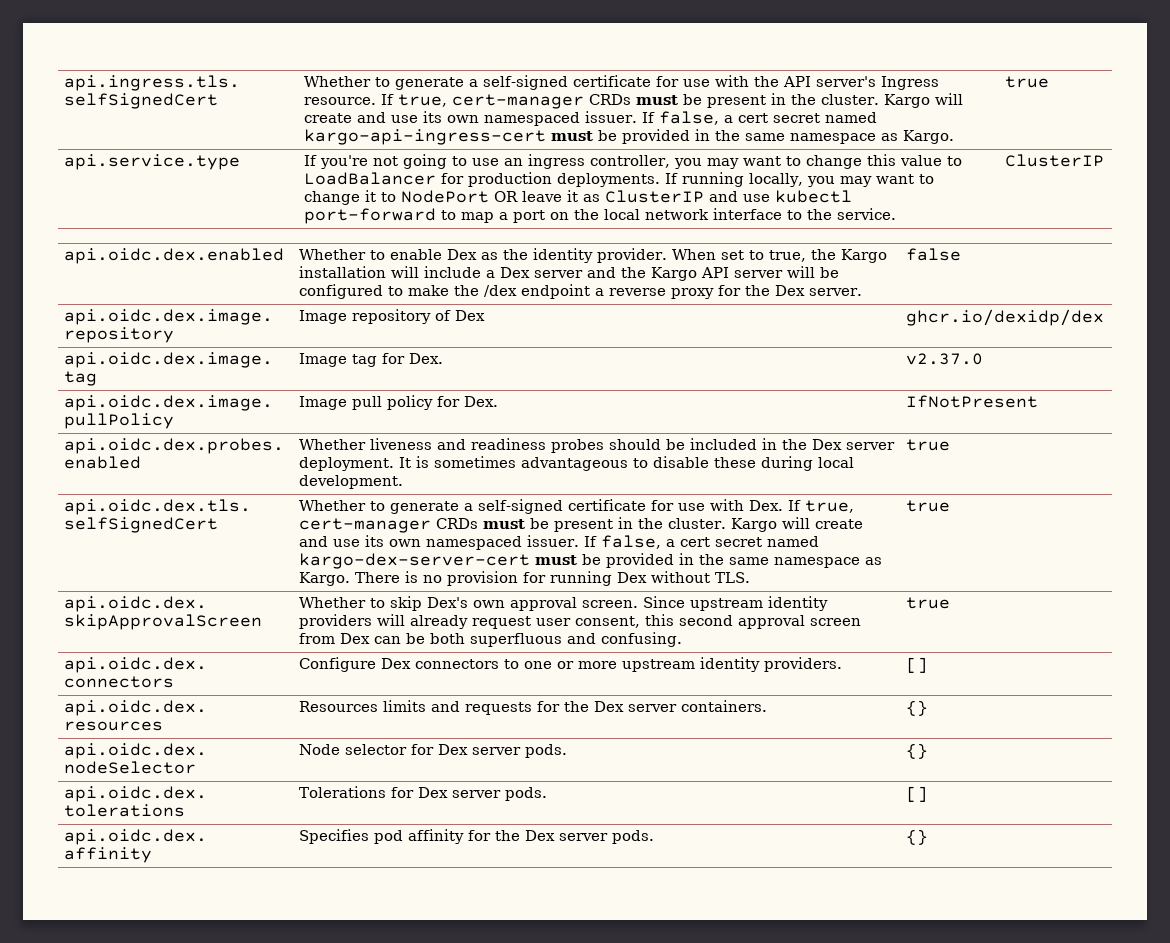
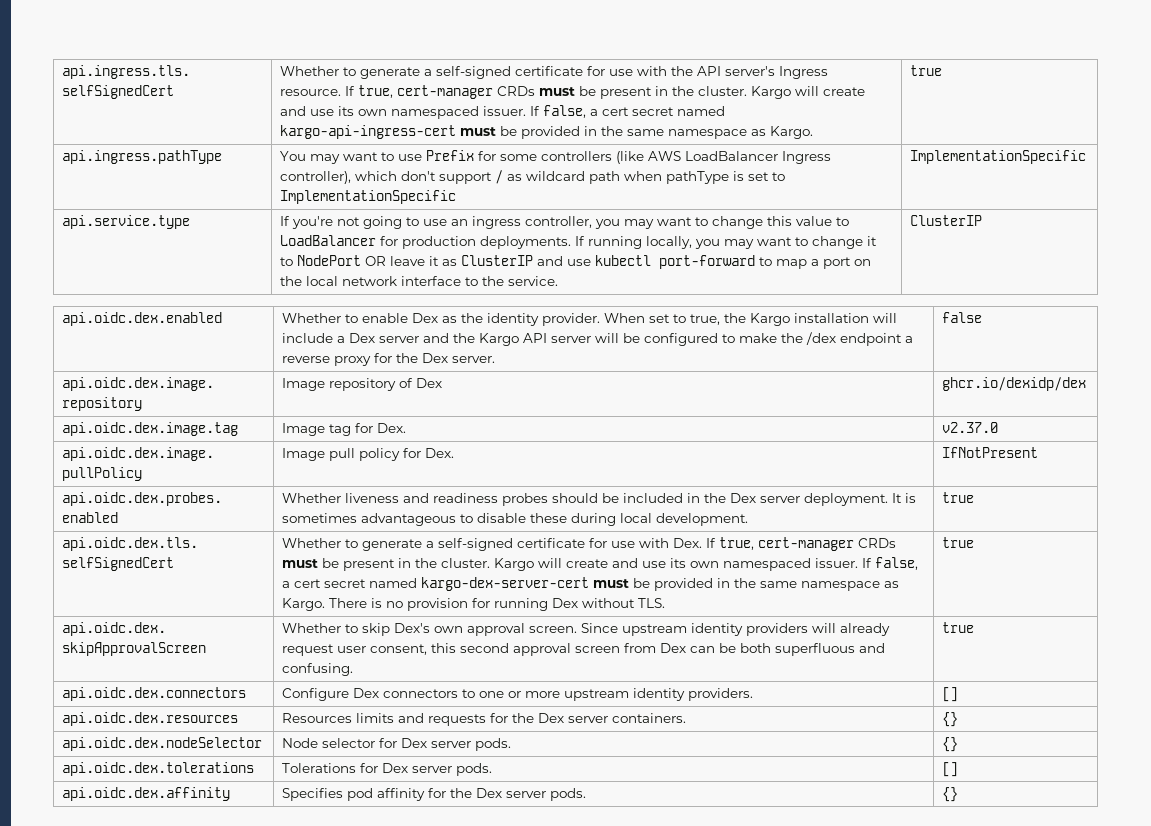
+ api.ingress.pathType | You may want to use Prefix for some controllers (like AWS LoadBalancer Ingress controller), which don't support / as wildcard path when pathType is set to ImplementationSpecific | ImplementationSpecific

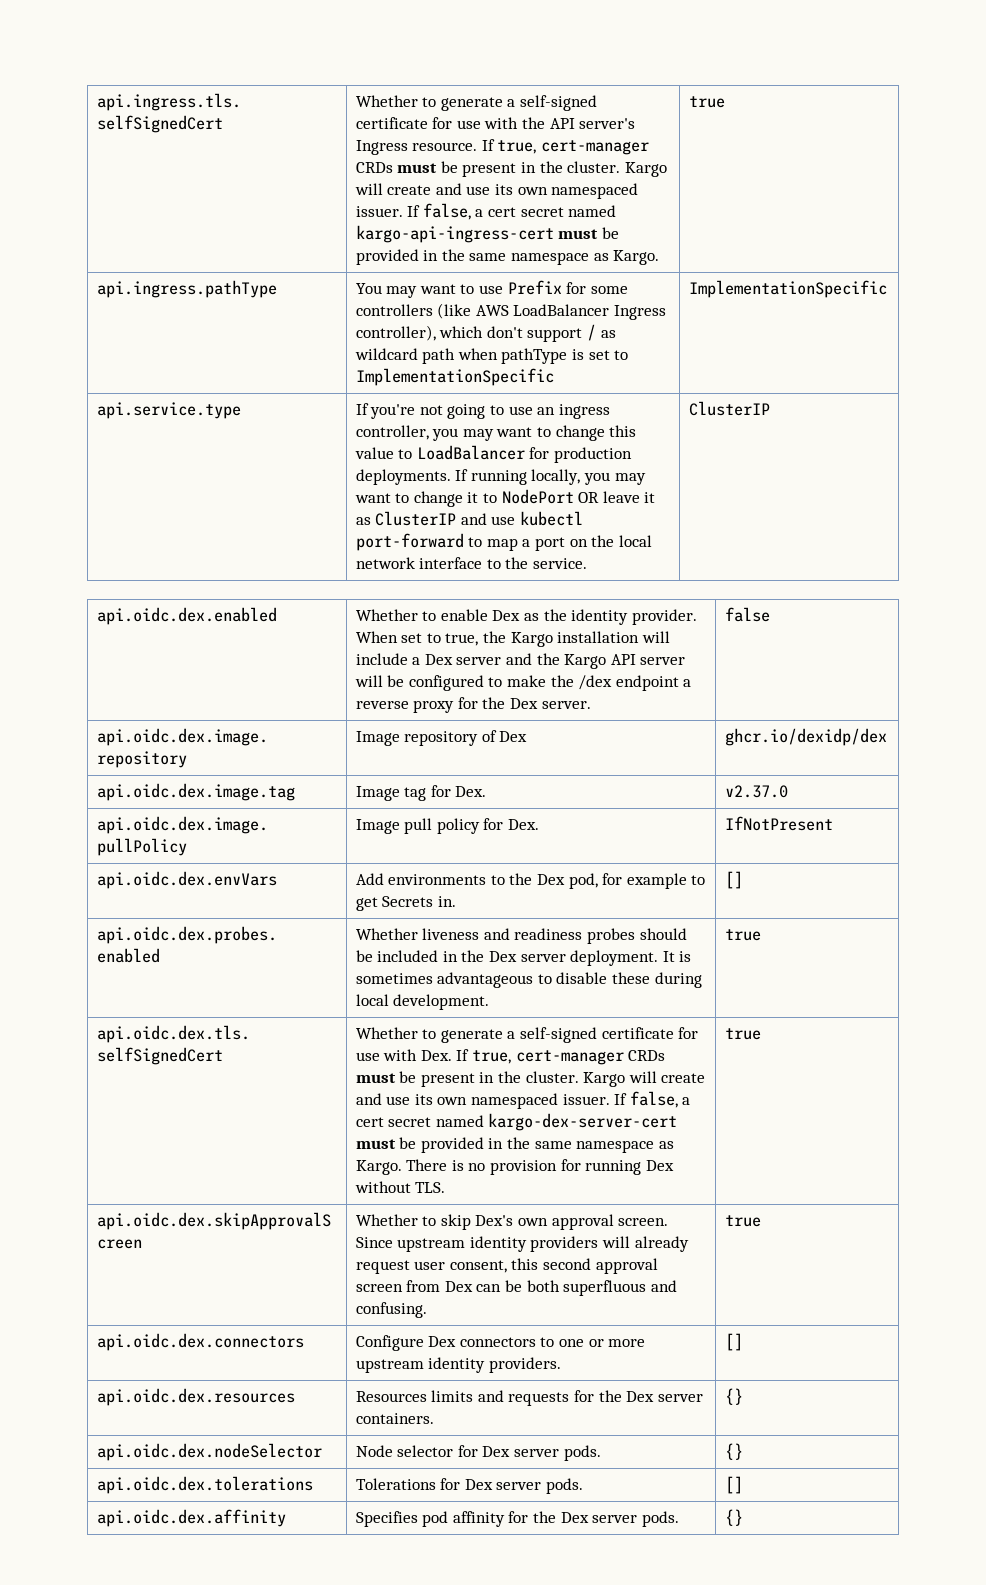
+ api.oidc.dex.envVars | Add environments to the Dex pod, for example to get Secrets in. | []

